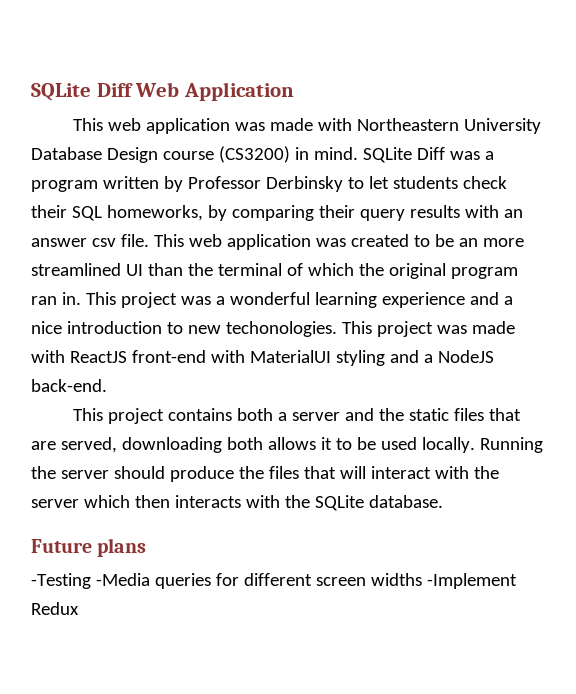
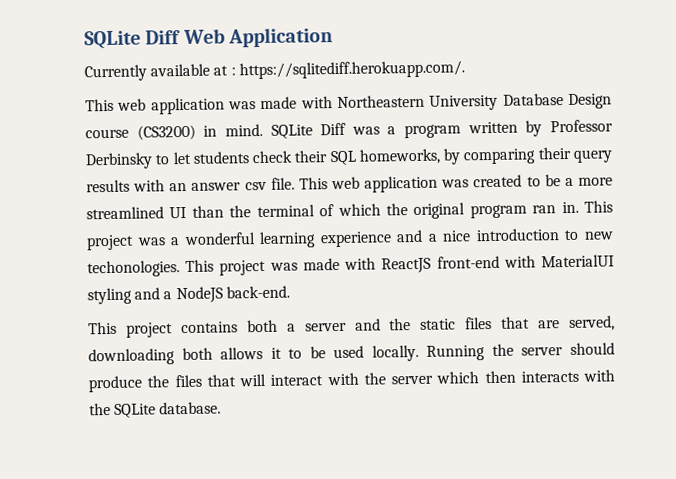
+ Currently available at : https://sqlitediff.herokuapp.com/.
- This web application was created to be an more streamlined UI than the terminal of which the original program ran in.
+ This web application was created to be a more streamlined UI than the terminal of which the original program ran in.
- Future plans
- -Testing -Media queries for different screen widths -Implement Redux

